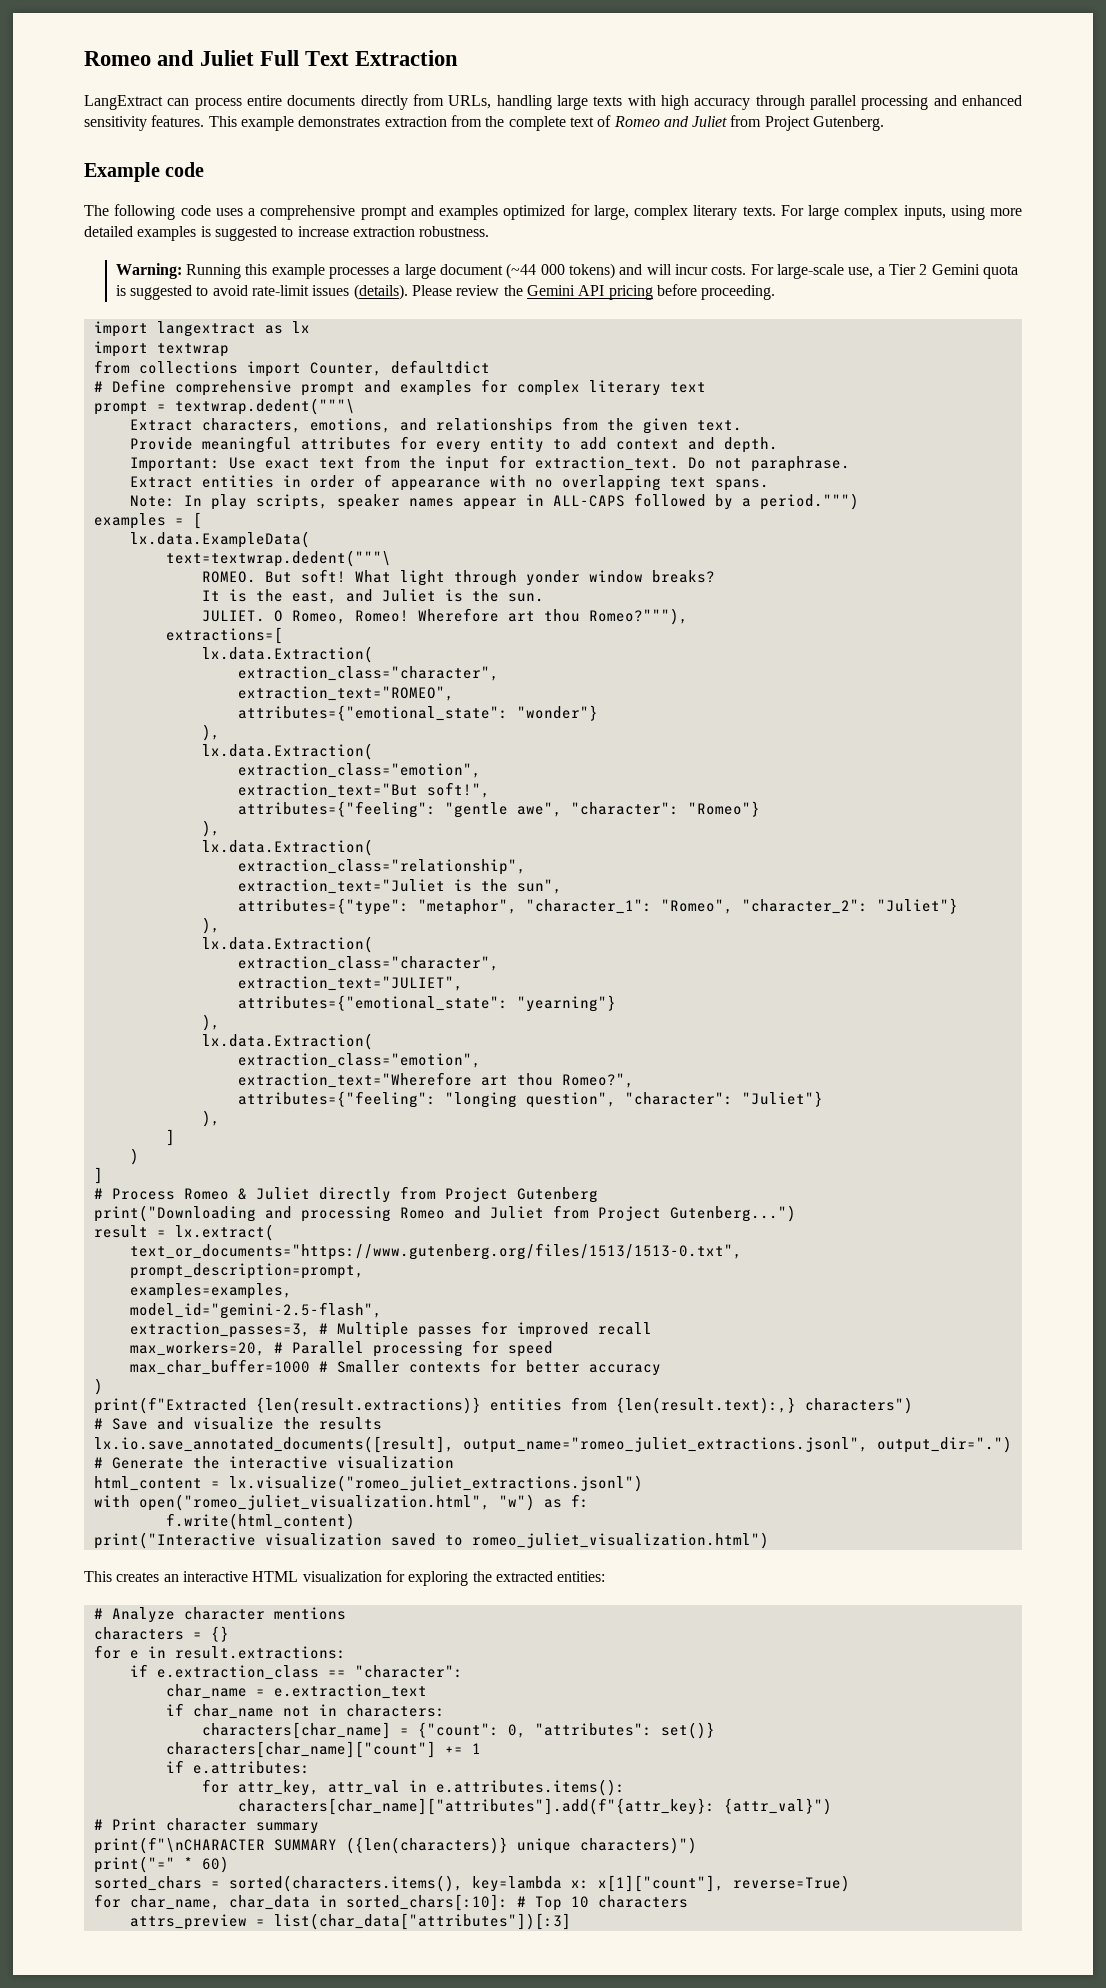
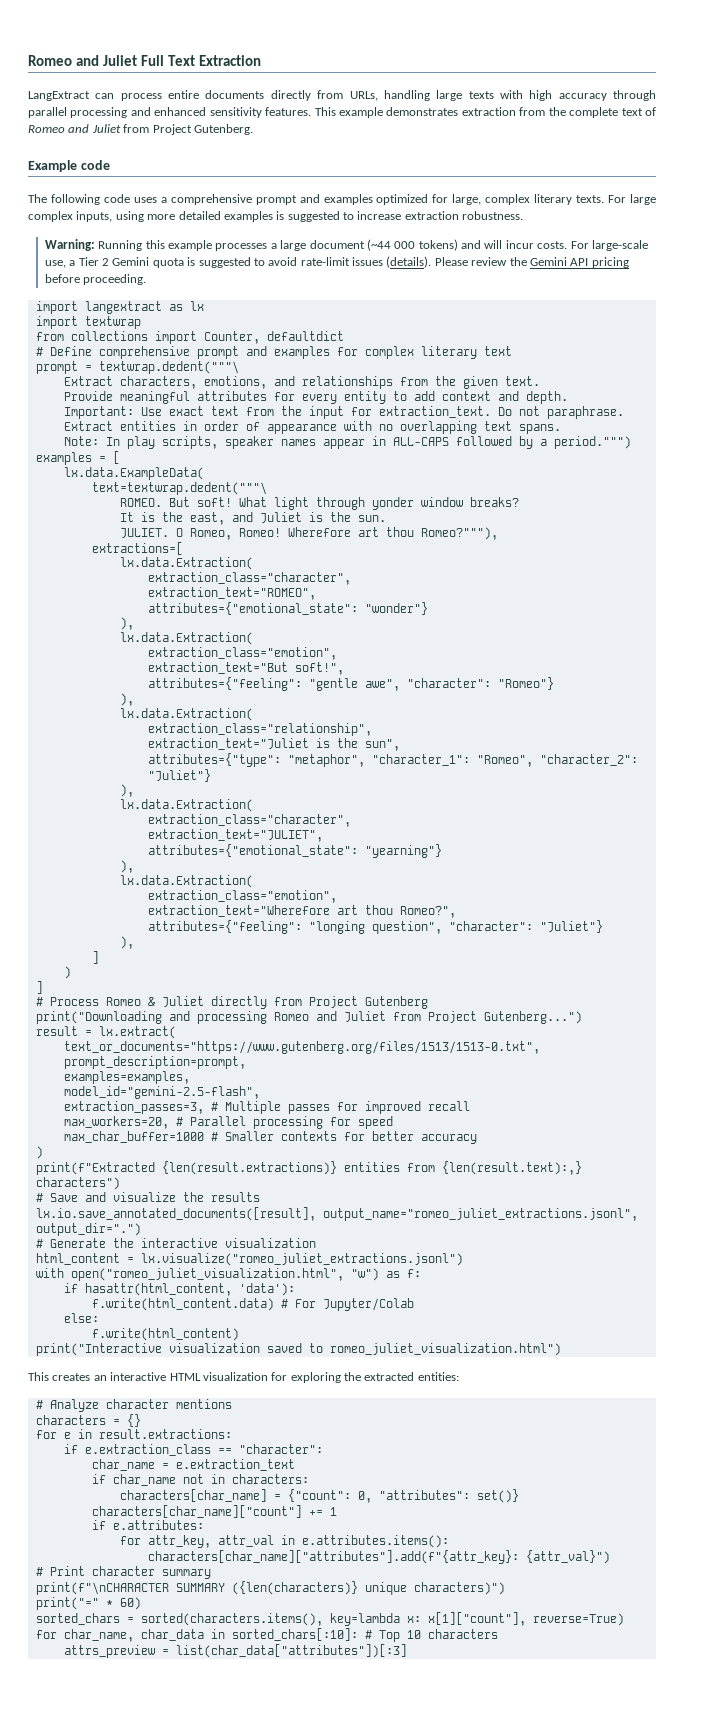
+ if hasattr(html_content, 'data'):
+ f.write(html_content.data) # For Jupyter/Colab
+ else:

